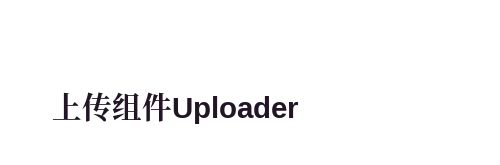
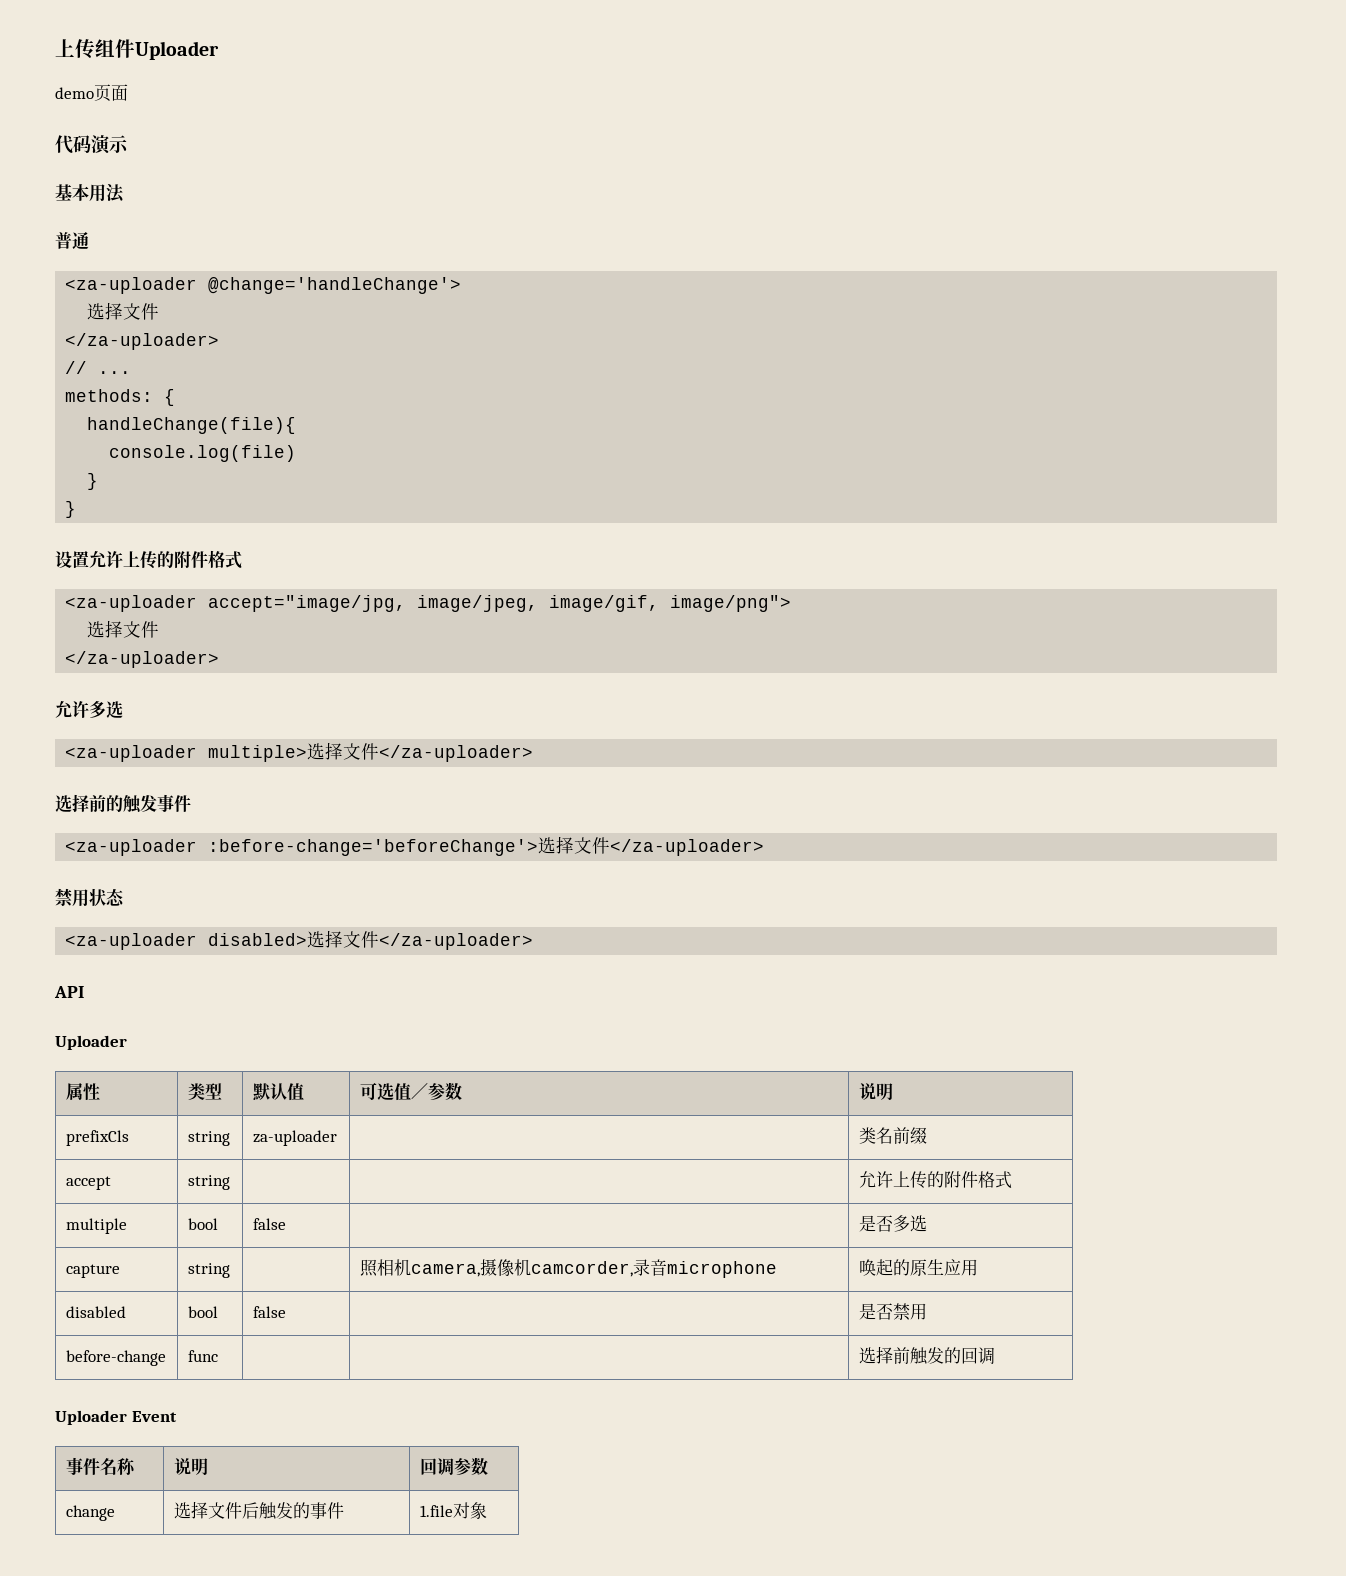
+ demo页面
+ 代码演示
+ 基本用法
+ 普通
+ <za-uploader @change='handleChange'>
+ 选择文件
+ </za-uploader>
+ // ...
+ methods: {
+ handleChange(file){
+ console.log(file)
+ }
+ }
+ 设置允许上传的附件格式
+ <za-uploader accept="image/jpg, image/jpeg, image/gif, image/png">
+ 选择文件
+ </za-uploader>
+ 允许多选
+ <za-uploader multiple>选择文件</za-uploader>
+ 选择前的触发事件
+ <za-uploader :before-change='beforeChange'>选择文件</za-uploader>
+ 禁用状态
+ <za-uploader disabled>选择文件</za-uploader>
+ API
+ Uploader
+ 属性 | 类型 | 默认值 | 可选值／参数 | 说明
+ prefixCls | string | za-uploader | | 类名前缀
+ accept | string | | | 允许上传的附件格式
+ multiple | bool | false | | 是否多选
+ capture | string | | 照相机camera,摄像机camcorder,录音microphone | 唤起的原生应用
+ disabled | bool | false | | 是否禁用
+ before-change | func | | | 选择前触发的回调
+ Uploader Event
+ 事件名称 | 说明 | 回调参数
+ change | 选择文件后触发的事件 | 1.file对象

